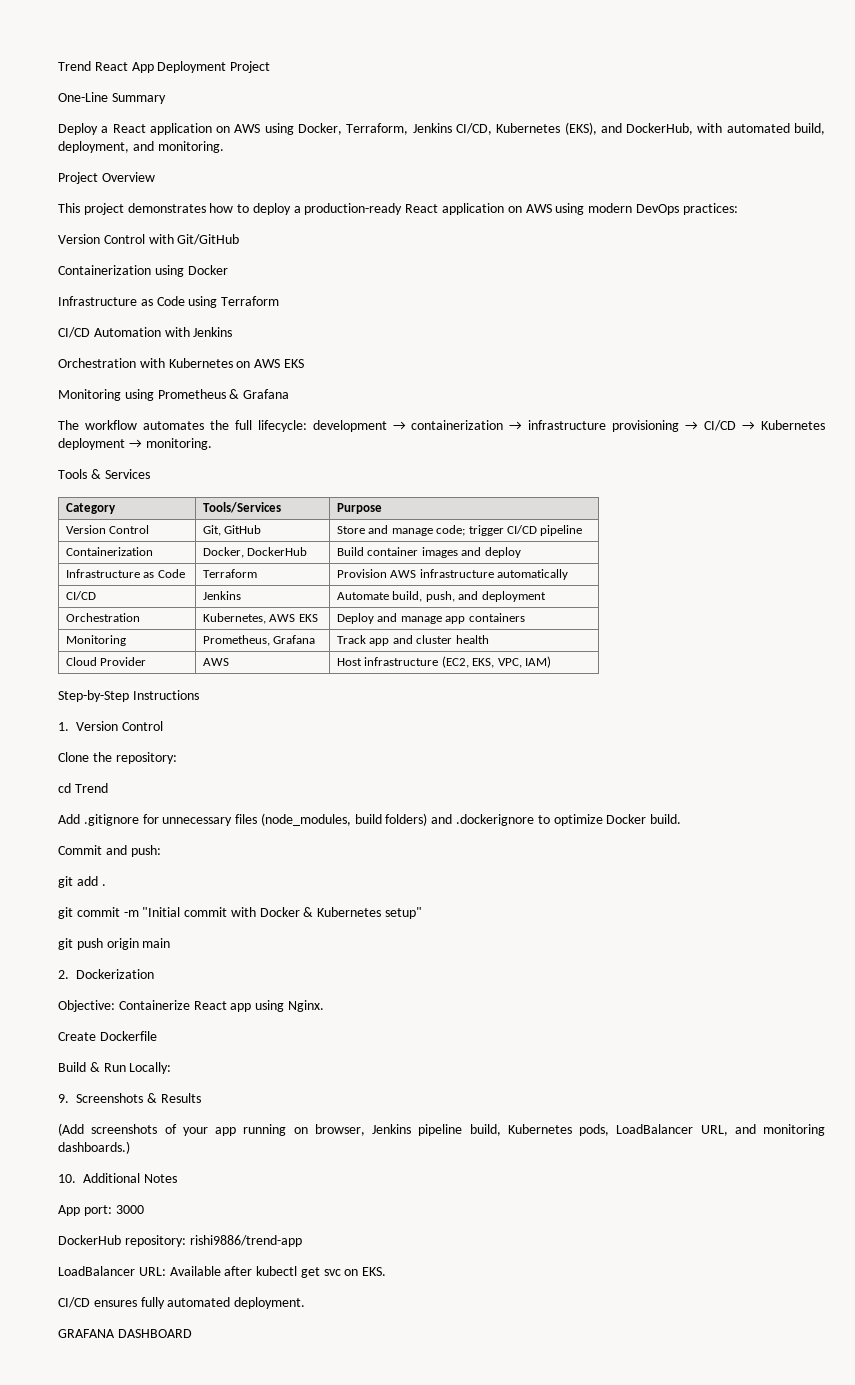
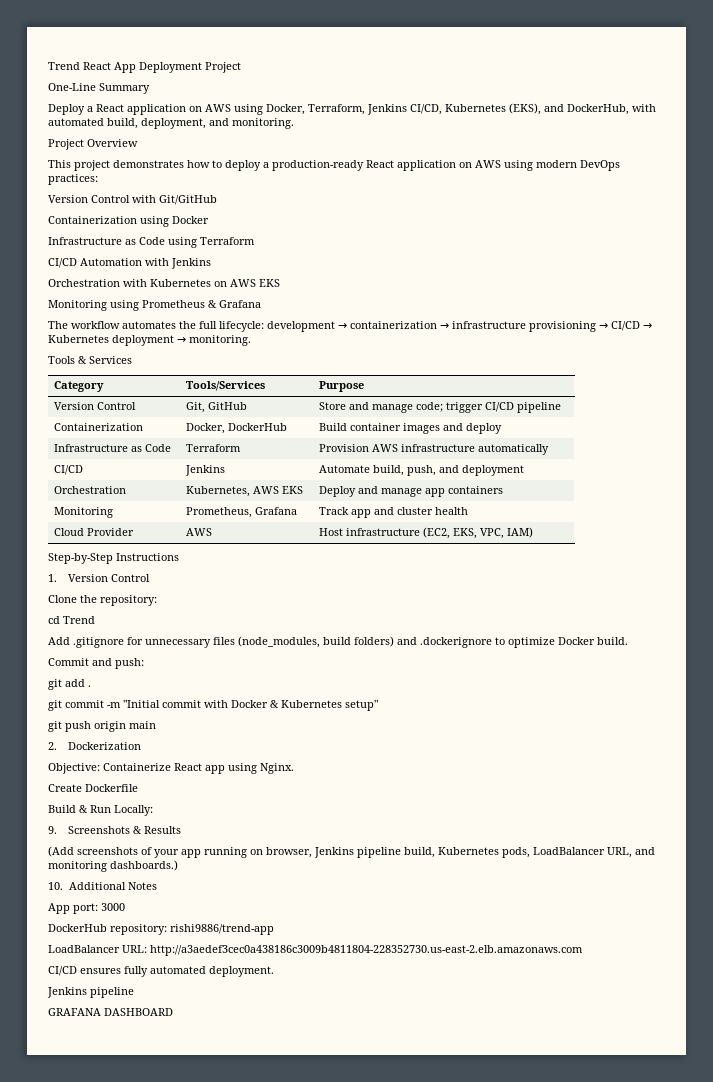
- LoadBalancer URL: Available after kubectl get svc on EKS.
+ LoadBalancer URL: http://a3aedef3cec0a438186c3009b4811804-228352730.us-east-2.elb.amazonaws.com
  CI/CD ensures fully automated deployment.
+ Jenkins pipeline

